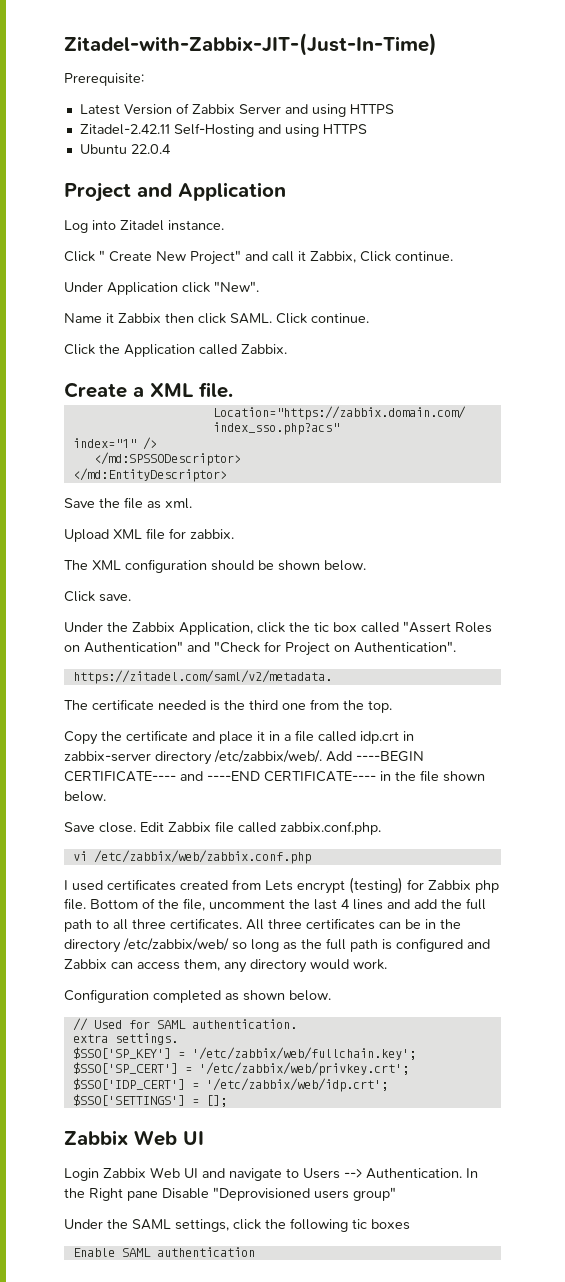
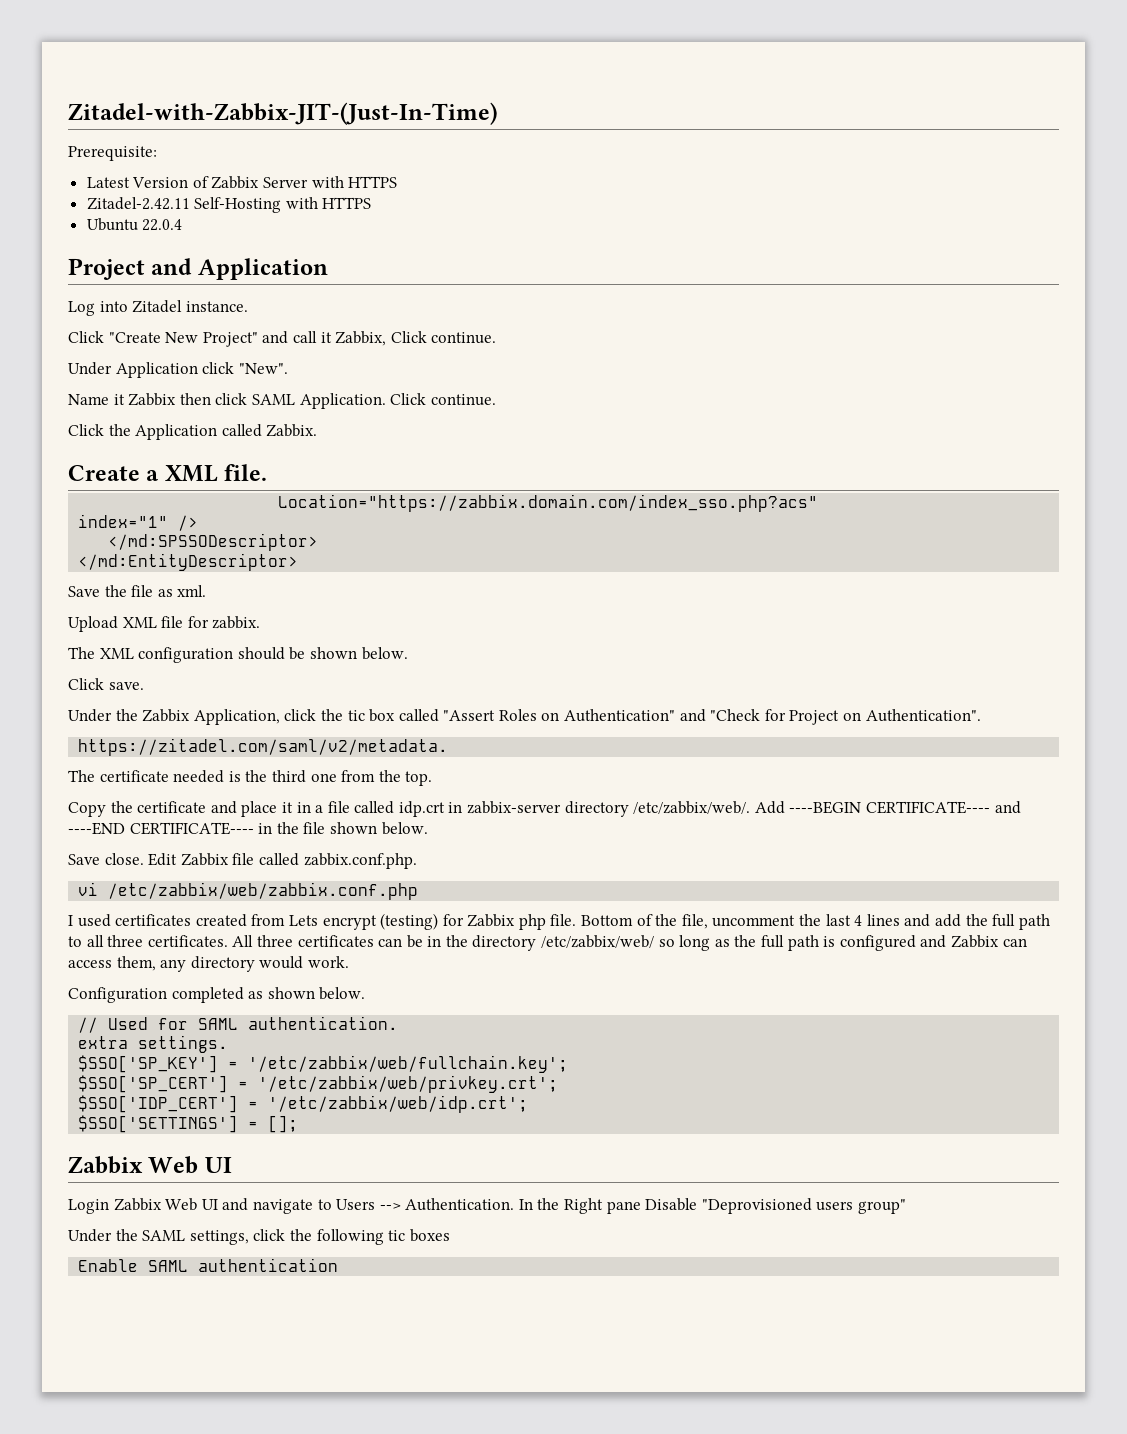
- Latest Version of Zabbix Server and using HTTPS
+ Latest Version of Zabbix Server with HTTPS
- Zitadel-2.42.11 Self-Hosting and using HTTPS
+ Zitadel-2.42.11 Self-Hosting with HTTPS
- Click " Create New Project" and call it Zabbix, Click continue.
+ Click "Create New Project" and call it Zabbix, Click continue.
- Name it Zabbix then click SAML.
+ Name it Zabbix then click SAML Application.

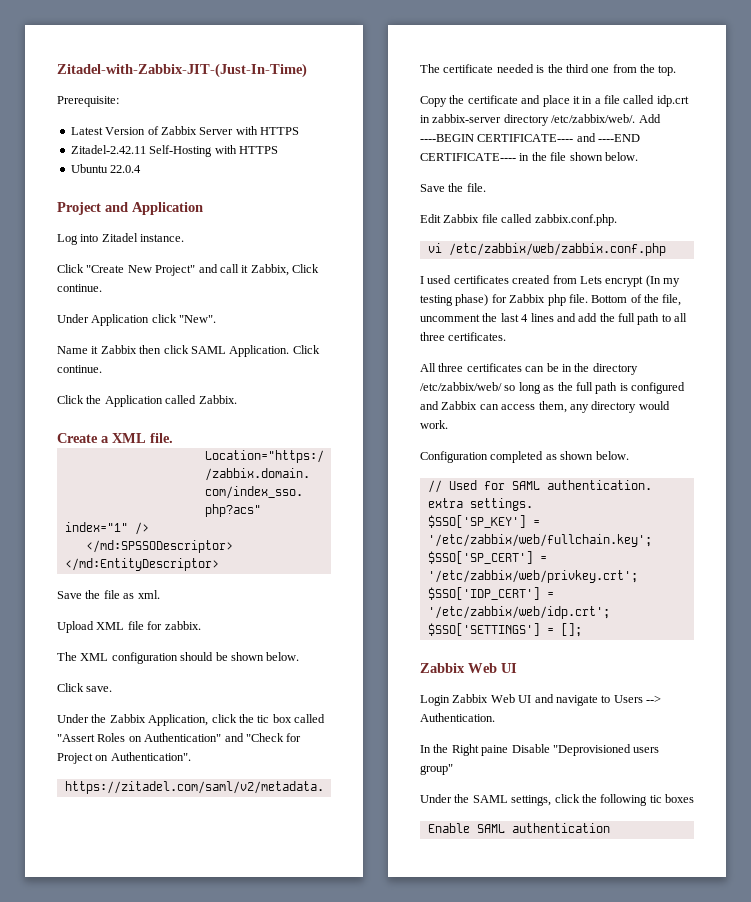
- Save close. Edit Zabbix file called zabbix.conf.php.
+ Save the file.
+ Edit Zabbix file called zabbix.conf.php.
- I used certificates created from Lets encrypt (testing) for Zabbix php file.
+ I used certificates created from Lets encrypt (In my testing phase) for Zabbix php file.
- Bottom of the file, uncomment the last 4 lines and add the full path to all three certificates. All three certificates can be in the directory /etc/zabbix/web/ so long as the full path is configured and Zabbix can access them, any directory would work.
+ Bottom of the file, uncomment the last 4 lines and add the full path to all three certificates.
+ All three certificates can be in the directory /etc/zabbix/web/ so long as the full path is configured and Zabbix can access them, any directory would work.
- Login Zabbix Web UI and navigate to Users --> Authentication. In the Right pane Disable "Deprovisioned users group"
+ Login Zabbix Web UI and navigate to Users --> Authentication.
+ In the Right paine Disable "Deprovisioned users group"

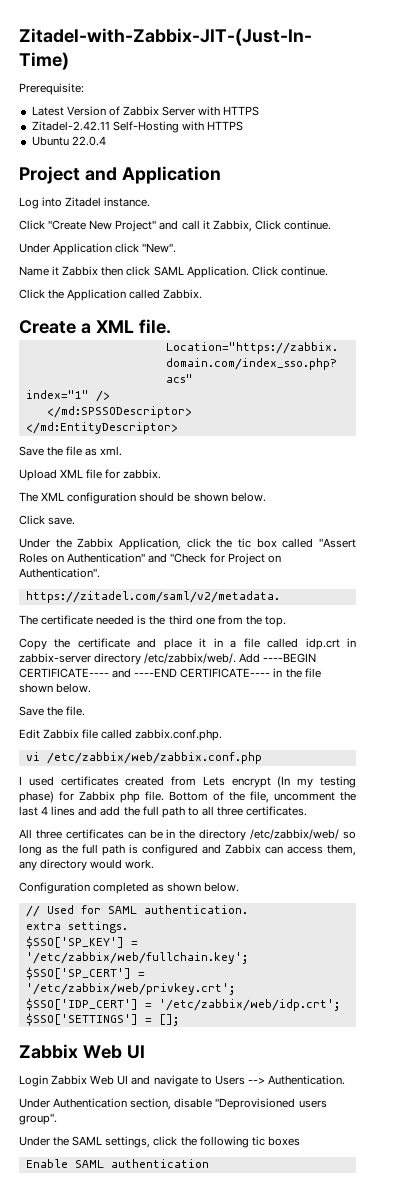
- In the Right paine Disable "Deprovisioned users group"
+ Under Authentication section, disable "Deprovisioned users group".

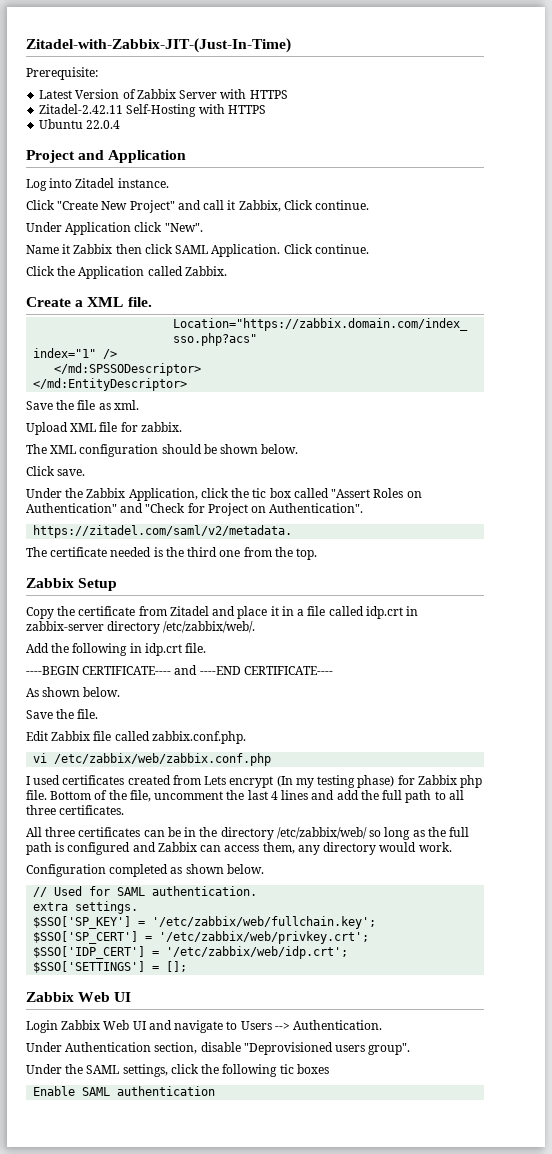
+ Zabbix Setup
- Copy the certificate and place it in a file called idp.crt in zabbix-server directory /etc/zabbix/web/. Add ----BEGIN CERTIFICATE---- and ----END CERTIFICATE---- in the file shown below.
+ Copy the certificate from Zitadel and place it in a file called idp.crt in zabbix-server directory /etc/zabbix/web/.
+ Add the following in idp.crt file.
+ ----BEGIN CERTIFICATE---- and ----END CERTIFICATE----
+ As shown below.

